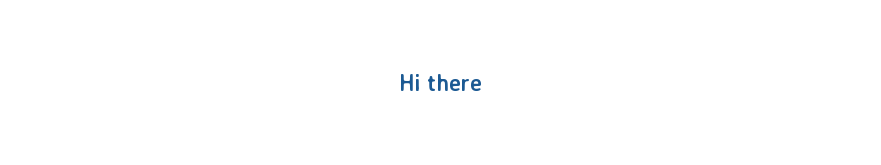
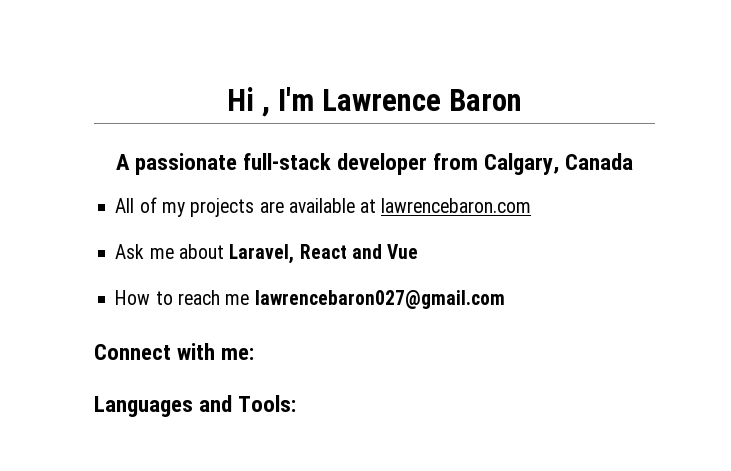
- Hi there
+ Hi , I'm Lawrence Baron
+ A passionate full-stack developer from Calgary, Canada
+ All of my projects are available at lawrencebaron.com
+ Ask me about Laravel, React and Vue
+ How to reach me lawrencebaron027@gmail.com
+ Connect with me:
+ Languages and Tools:

